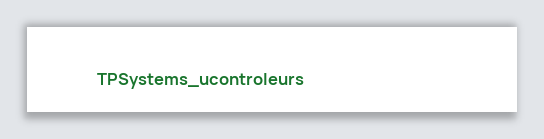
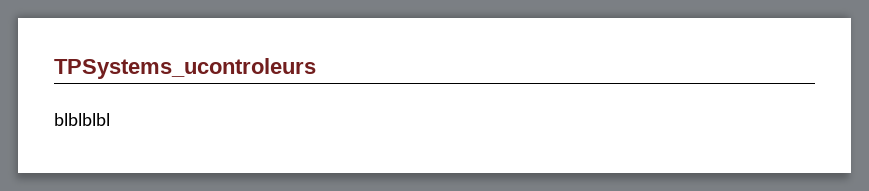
+ blblblbl

